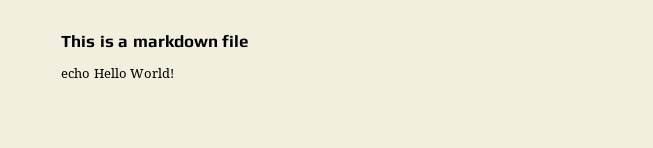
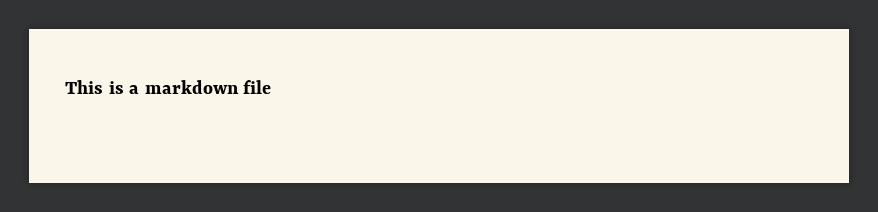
- echo Hello World!

